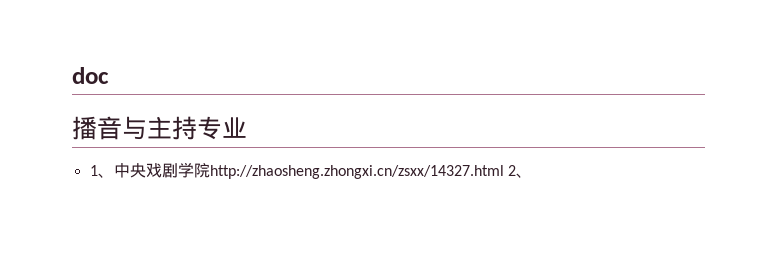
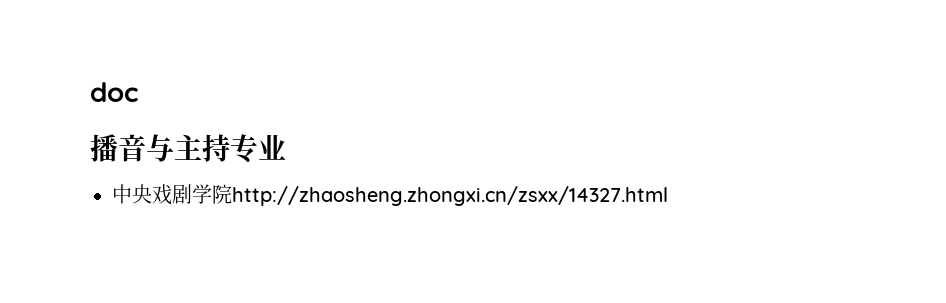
- 1、中央戏剧学院http://zhaosheng.zhongxi.cn/zsxx/14327.html 2、
+ 中央戏剧学院http://zhaosheng.zhongxi.cn/zsxx/14327.html

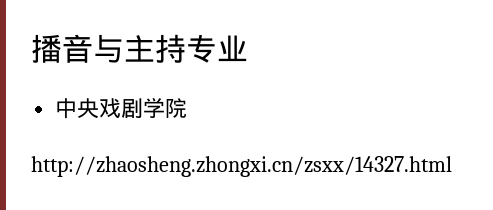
- doc
- 中央戏剧学院http://zhaosheng.zhongxi.cn/zsxx/14327.html
+ 中央戏剧学院
+ http://zhaosheng.zhongxi.cn/zsxx/14327.html

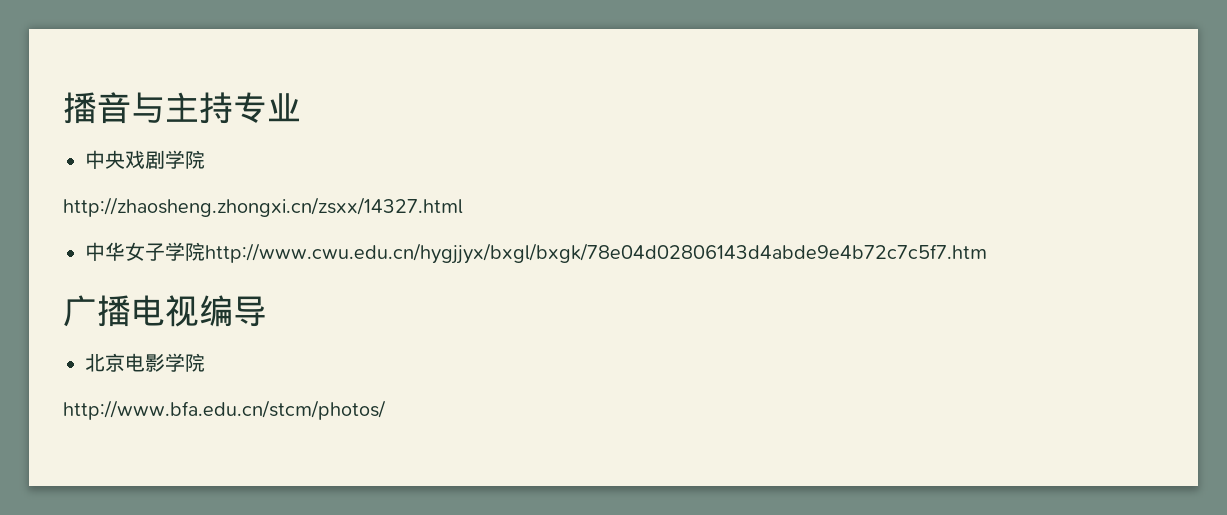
+ 中华女子学院http://www.cwu.edu.cn/hygjjyx/bxgl/bxgk/78e04d02806143d4abde9e4b72c7c5f7.htm
+ 广播电视编导
+ 北京电影学院
+ http://www.bfa.edu.cn/stcm/photos/

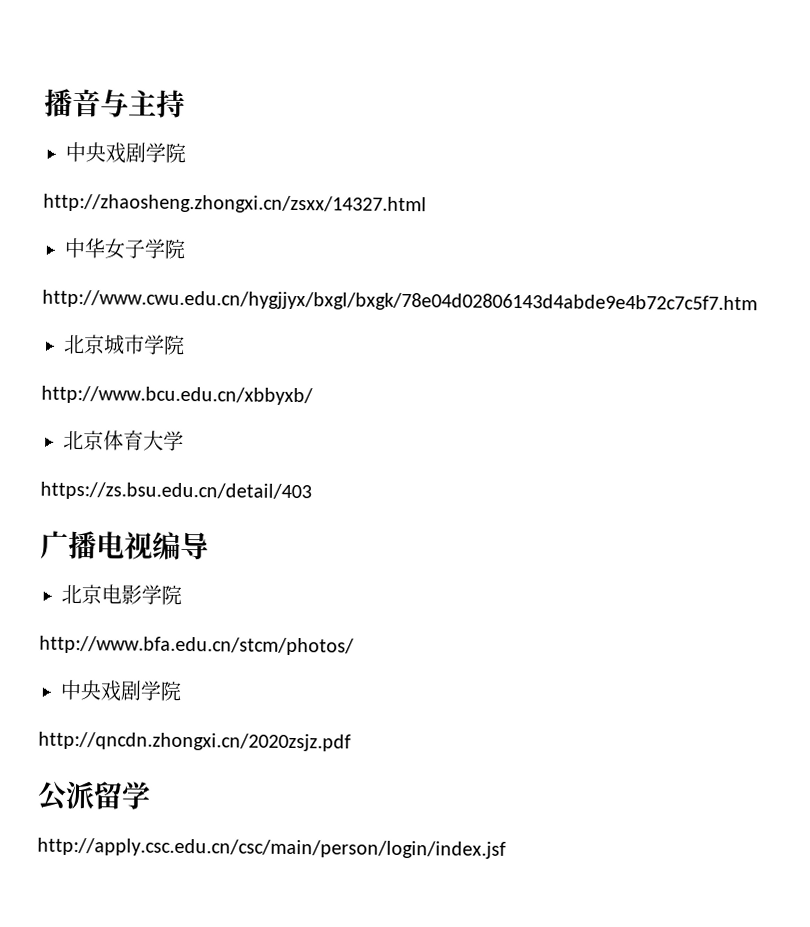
- 播音与主持专业
+ 播音与主持
- 中华女子学院http://www.cwu.edu.cn/hygjjyx/bxgl/bxgk/78e04d02806143d4abde9e4b72c7c5f7.htm
+ 中华女子学院
+ http://www.cwu.edu.cn/hygjjyx/bxgl/bxgk/78e04d02806143d4abde9e4b72c7c5f7.htm
+ 北京城市学院
+ http://www.bcu.edu.cn/xbbyxb/
+ 北京体育大学
+ https://zs.bsu.edu.cn/detail/403
  http://www.bfa.edu.cn/stcm/photos/
+ 中央戏剧学院
+ http://qncdn.zhongxi.cn/2020zsjz.pdf
+ 公派留学
+ http://apply.csc.edu.cn/csc/main/person/login/index.jsf

